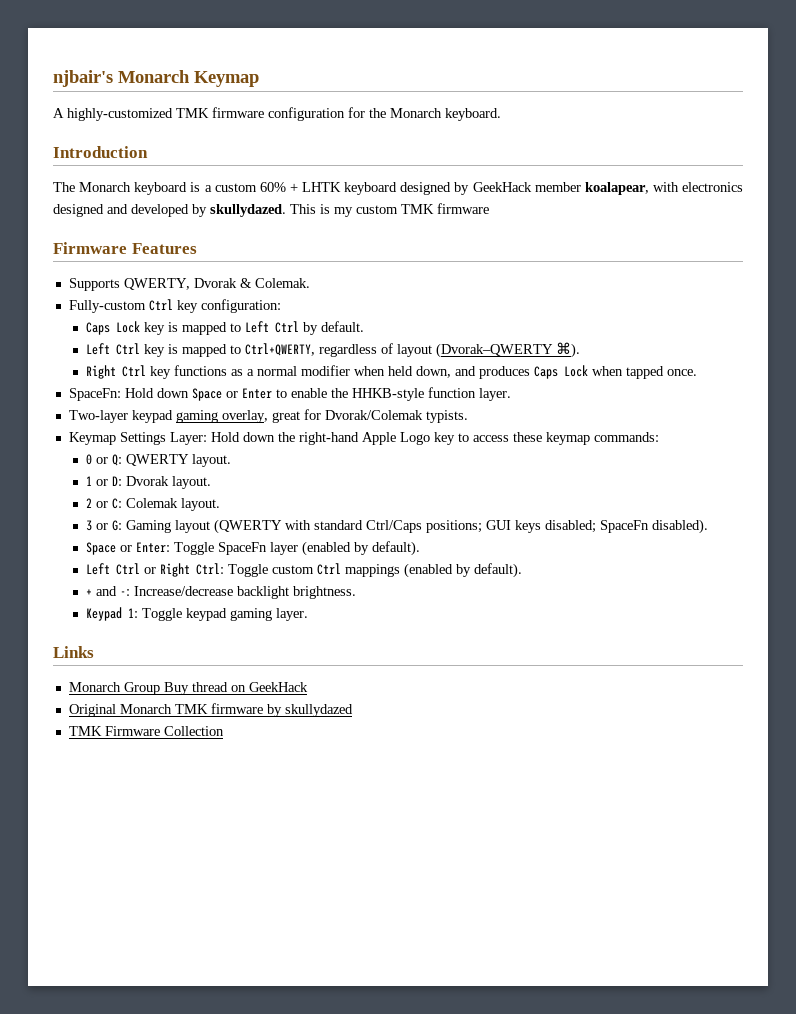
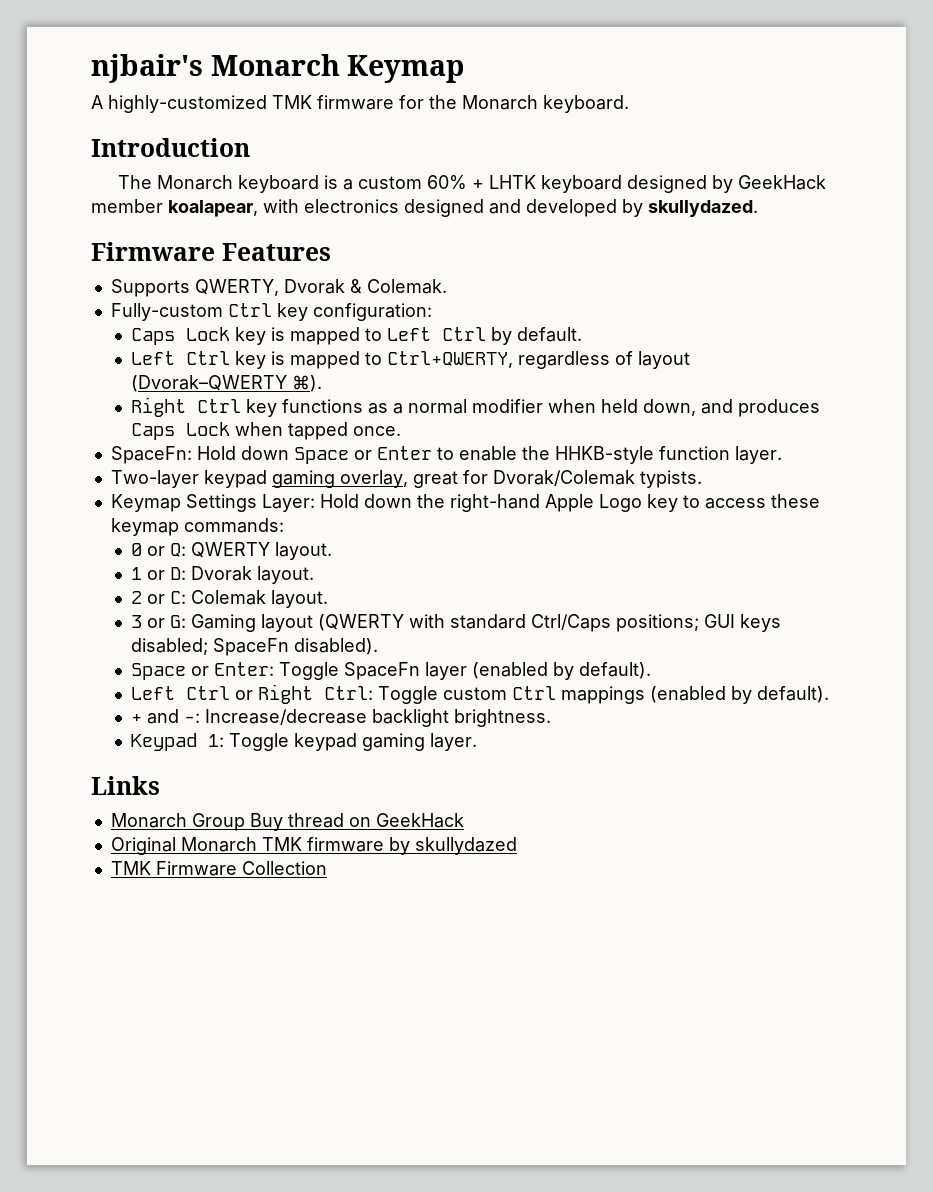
- A highly-customized TMK firmware configuration for the Monarch keyboard.
+ A highly-customized TMK firmware for the Monarch keyboard.
- This is my custom TMK firmware

